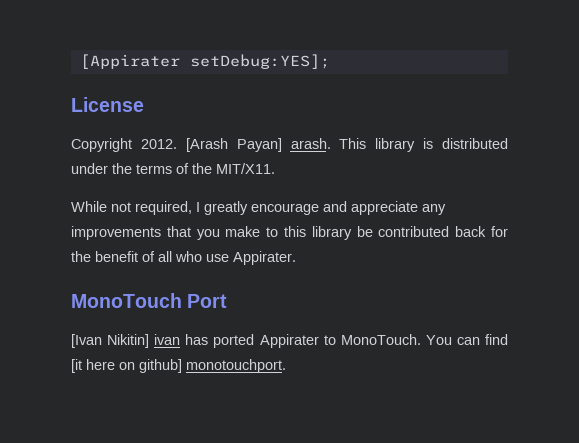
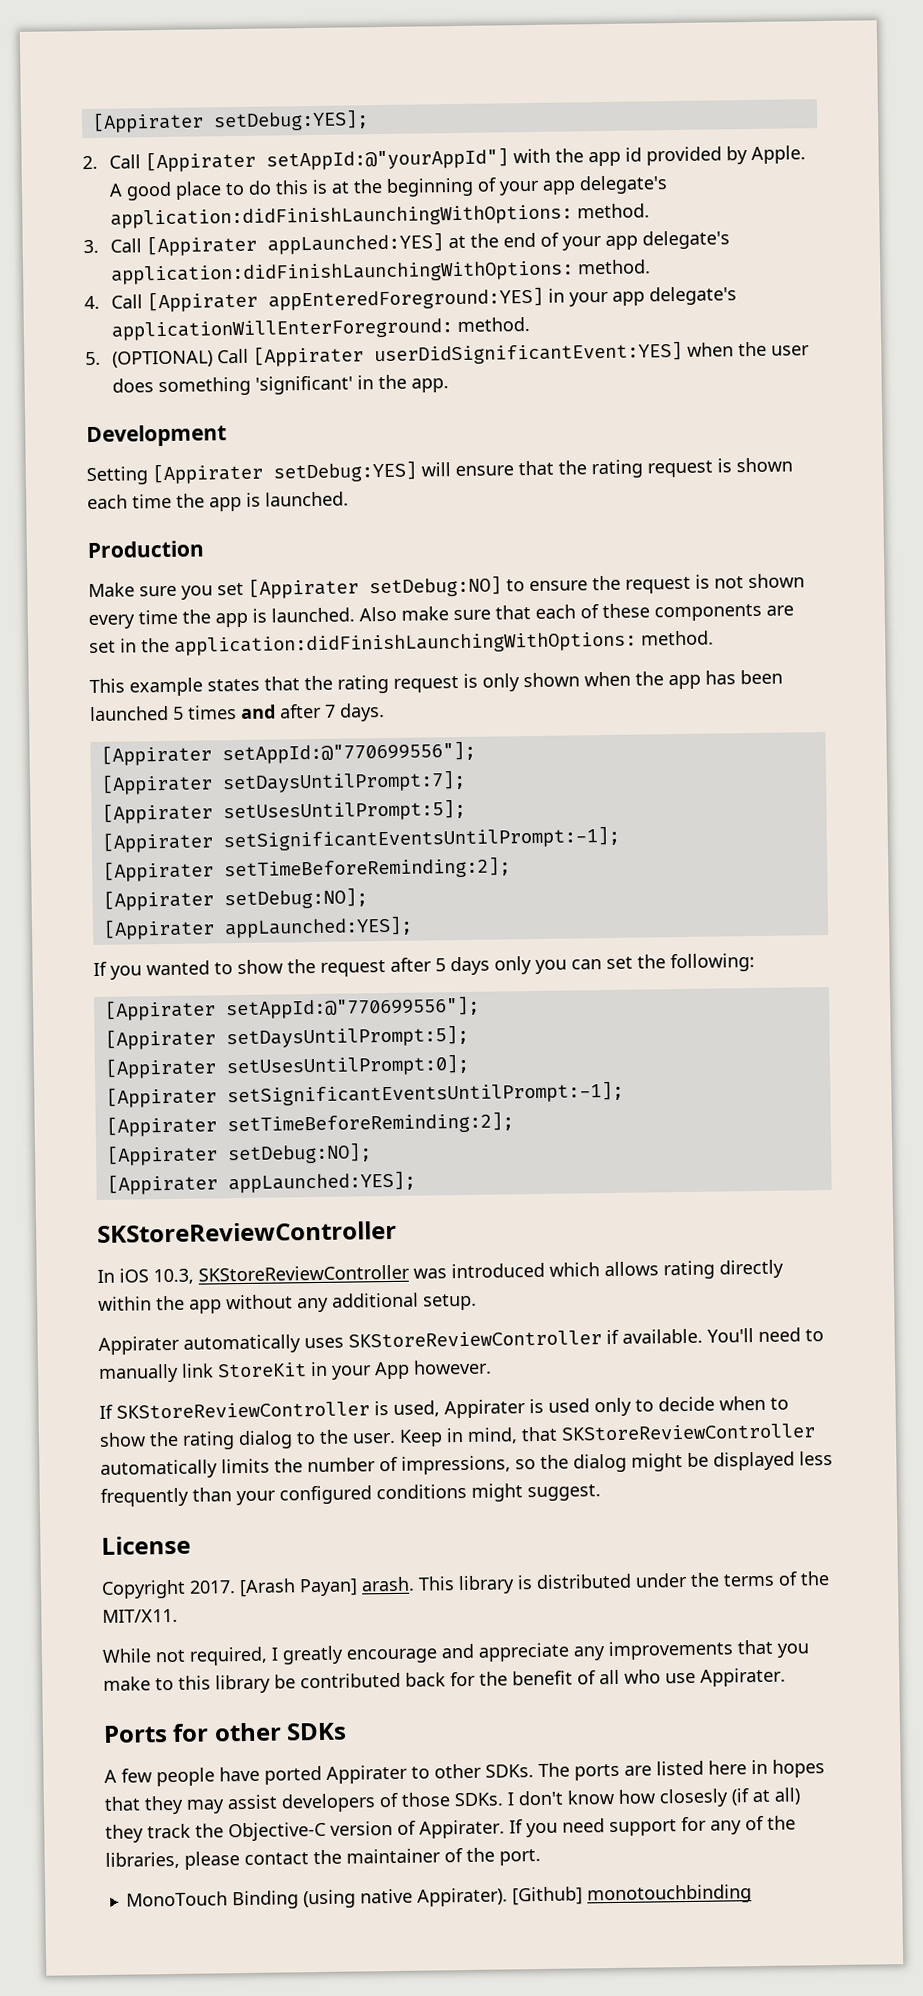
+ 2. Call [Appirater setAppId:@"yourAppId"] with the app id provided by Apple. A good place to do this is at the beginning of your app delegate's application:didFinishLaunchingWithOptions: method.
+ 3. Call [Appirater appLaunched:YES] at the end of your app delegate's application:didFinishLaunchingWithOptions: method.
+ 4. Call [Appirater appEnteredForeground:YES] in your app delegate's applicationWillEnterForeground: method.
+ 5. (OPTIONAL) Call [Appirater userDidSignificantEvent:YES] when the user does something 'significant' in the app.
+ Development
+ Setting [Appirater setDebug:YES] will ensure that the rating request is shown each time the app is launched.
+ Production
+ Make sure you set [Appirater setDebug:NO] to ensure the request is not shown every time the app is launched. Also make sure that each of these components are set in the application:didFinishLaunchingWithOptions: method.
+ This example states that the rating request is only shown when the app has been launched 5 times and after 7 days.
+ [Appirater setAppId:@"770699556"];
+ [Appirater setDaysUntilPrompt:7];
+ [Appirater setUsesUntilPrompt:5];
+ [Appirater setSignificantEventsUntilPrompt:-1];
+ [Appirater setTimeBeforeReminding:2];
+ [Appirater setDebug:NO];
+ [Appirater appLaunched:YES];
+ If you wanted to show the request after 5 days only you can set the following:
+ [Appirater setAppId:@"770699556"];
+ [Appirater setDaysUntilPrompt:5];
+ [Appirater setUsesUntilPrompt:0];
+ [Appirater setSignificantEventsUntilPrompt:-1];
+ [Appirater setTimeBeforeReminding:2];
+ [Appirater setDebug:NO];
+ [Appirater appLaunched:YES];
+ SKStoreReviewController
+ In iOS 10.3, SKStoreReviewController was introduced which allows rating directly within the app without any additional setup.
+ Appirater automatically uses SKStoreReviewController if available. You'll need to manually link StoreKit in your App however.
+ If SKStoreReviewController is used, Appirater is used only to decide when to show the rating dialog to the user. Keep in mind, that SKStoreReviewController automatically limits the number of impressions, so the dialog might be displayed less frequently than your configured conditions might suggest.
- Copyright 2012.
+ Copyright 2017.
- MonoTouch Port
- [Ivan Nikitin] ivan has ported Appirater to MonoTouch. You can find [it here on github] monotouchport.
+ Ports for other SDKs
+ A few people have ported Appirater to other SDKs. The ports are listed here in hopes that they may assist developers of those SDKs. I don't know how closesly (if at all) they track the Objective-C version of Appirater. If you need support for any of the libraries, please contact the maintainer of the port.
+ MonoTouch Binding (using native Appirater). [Github] monotouchbinding

